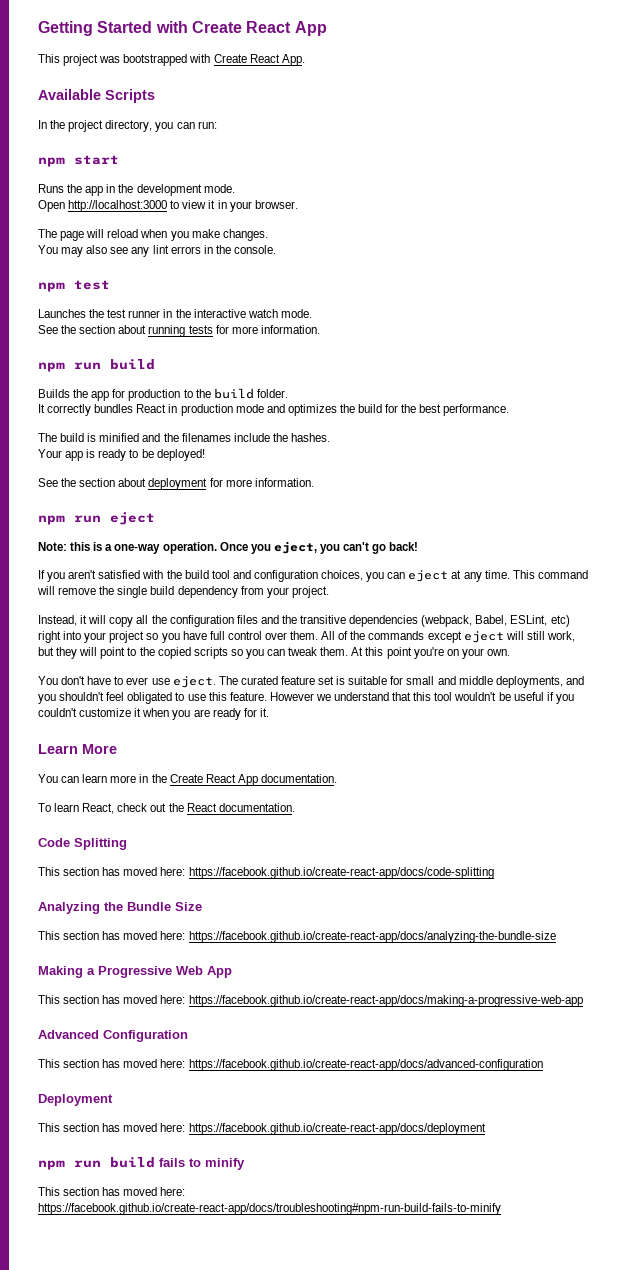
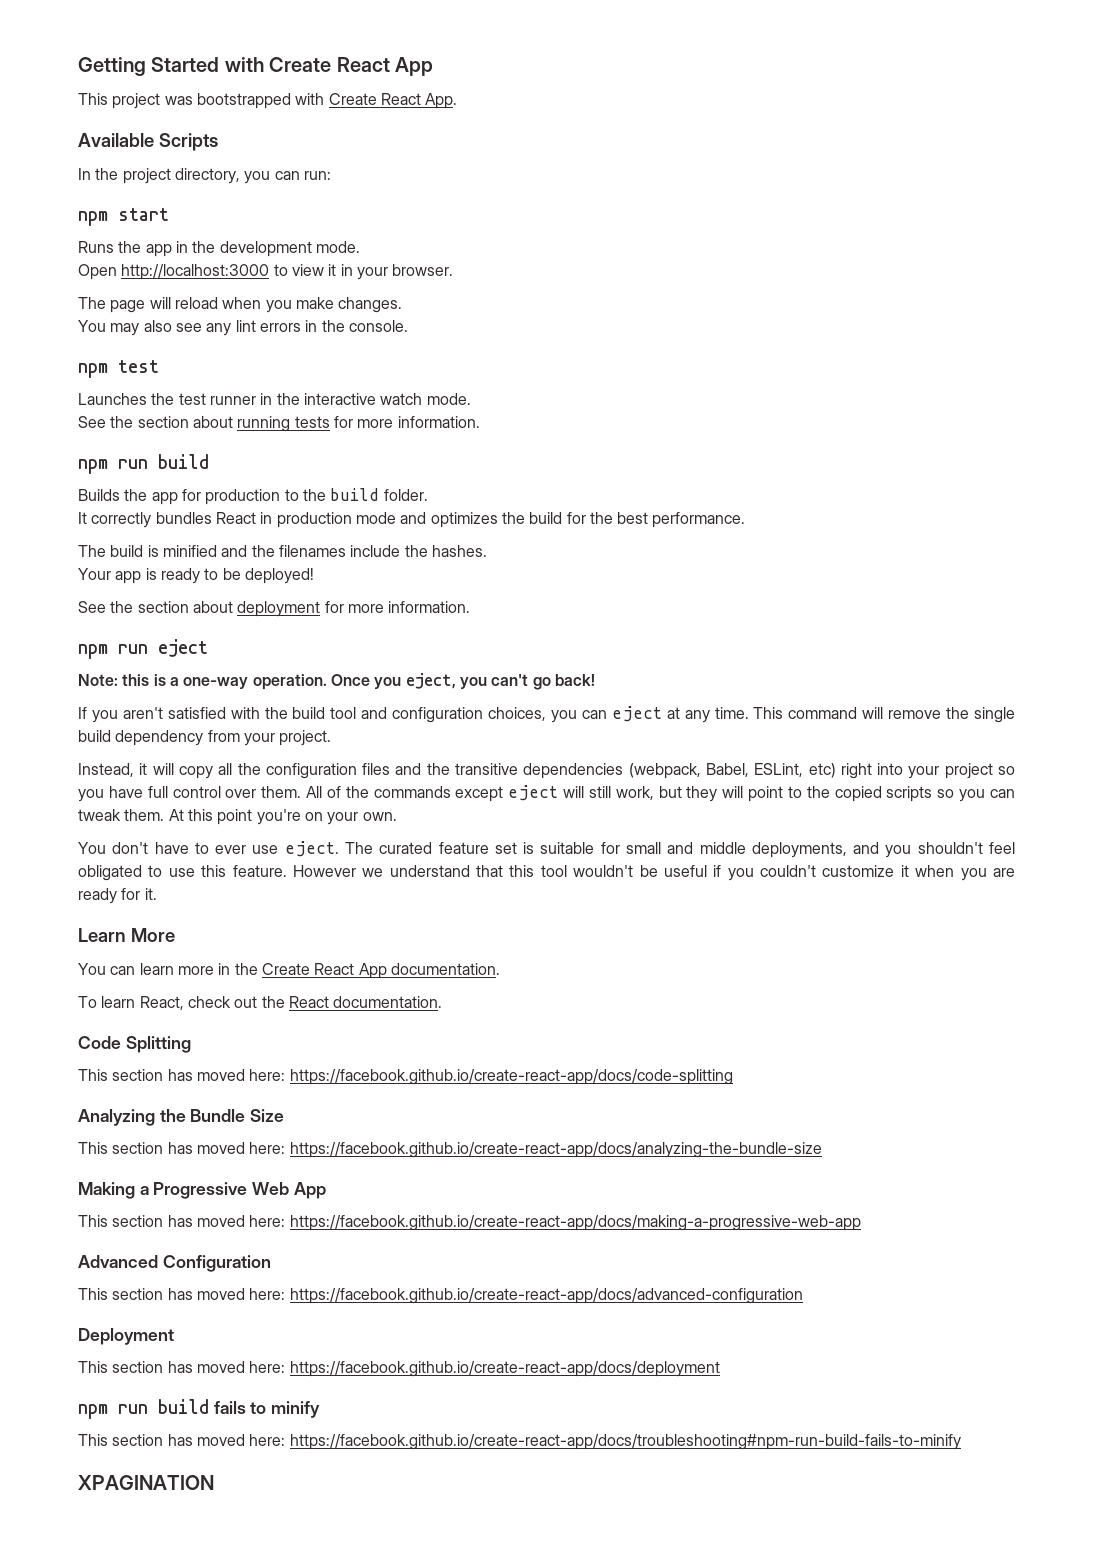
+ XPAGINATION

